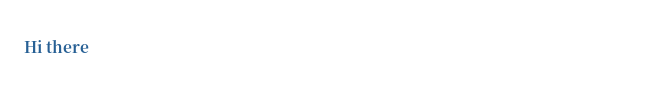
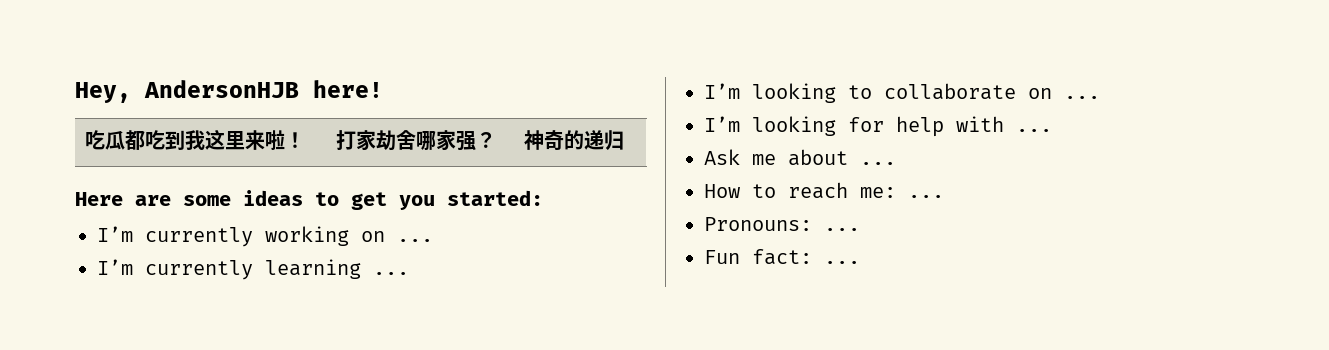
- Hi there
+ Hey, AndersonHJB here!
+ 吃瓜都吃到我这里来啦！ | 打家劫舍哪家强？ | 神奇的递归
+ Here are some ideas to get you started:
+ I’m currently working on ...
+ I’m currently learning ...
+ I’m looking to collaborate on ...
+ I’m looking for help with ...
+ Ask me about ...
+ How to reach me: ...
+ Pronouns: ...
+ Fun fact: ...

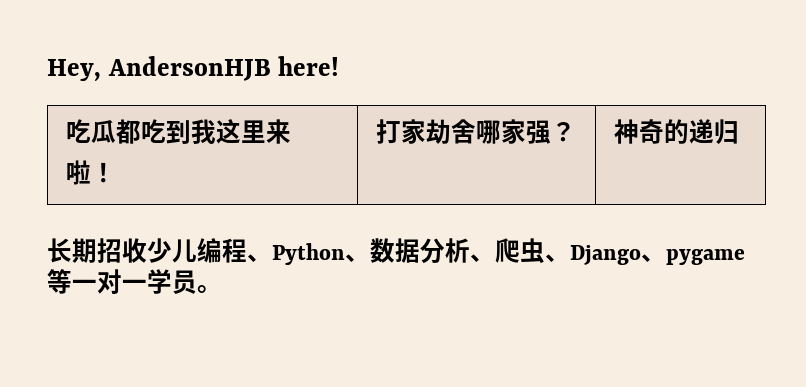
- Here are some ideas to get you started:
- I’m currently working on ...
- I’m currently learning ...
- I’m looking to collaborate on ...
- I’m looking for help with ...
- Ask me about ...
- How to reach me: ...
- Pronouns: ...
- Fun fact: ...
+ 长期招收少儿编程、Python、数据分析、爬虫、Django、pygame等一对一学员。

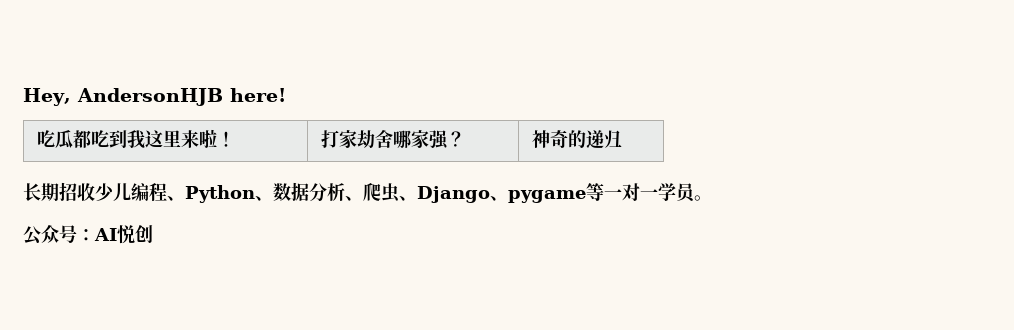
+ 公众号：AI悦创

